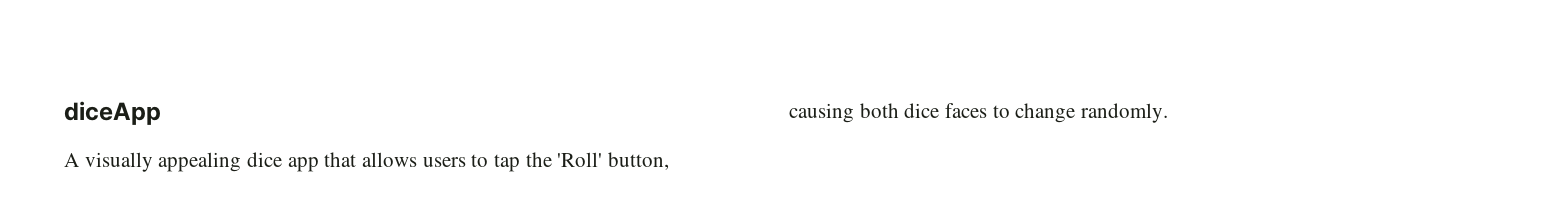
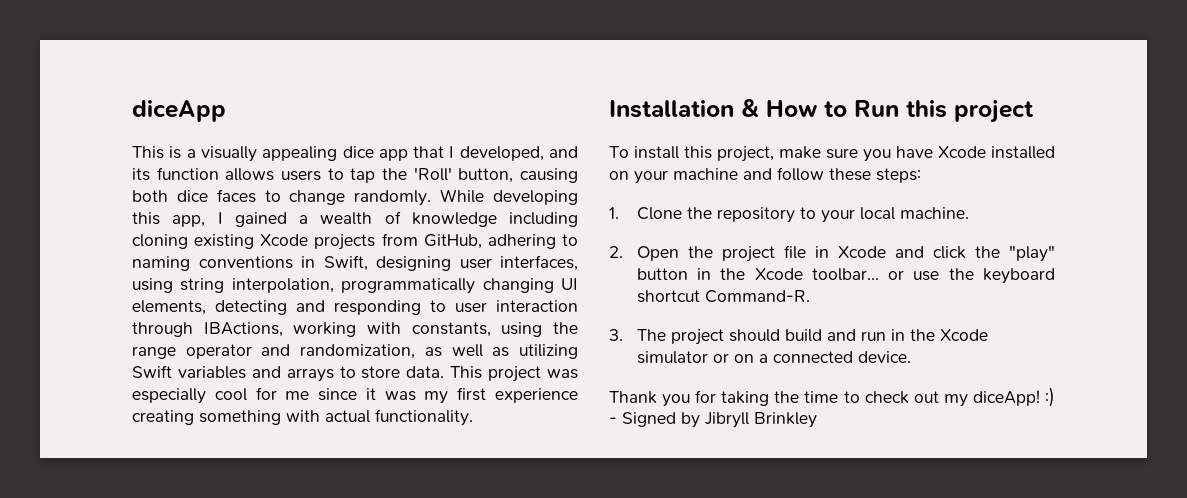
- A visually appealing dice app that allows users to tap the 'Roll' button, causing both dice faces to change randomly.
+ This is a visually appealing dice app that I developed, and its function allows users to tap the 'Roll' button, causing both dice faces to change randomly.
+ While developing this app, I gained a wealth of knowledge including cloning existing Xcode projects from GitHub, adhering to naming conventions in Swift, designing user interfaces, using string interpolation, programmatically changing UI elements, detecting and responding to user interaction through IBActions, working with constants, using the range operator and randomization, as well as utilizing Swift variables and arrays to store data. This project was especially cool for me since it was my first experience creating something with actual functionality.
+ Installation & How to Run this project
+ To install this project, make sure you have Xcode installed on your machine and follow these steps:
+ 1. Clone the repository to your local machine.
+ 2. Open the project file in Xcode and click the "play" button in the Xcode toolbar... or use the keyboard shortcut Command-R.
+ 3. The project should build and run in the Xcode simulator or on a connected device.
+ Thank you for taking the time to check out my diceApp! :) - Signed by Jibryll Brinkley

